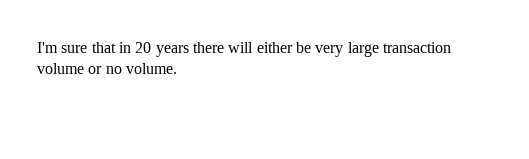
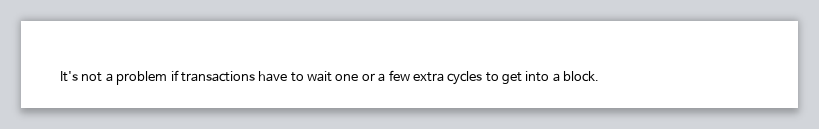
- I'm sure that in 20 years there will either be very large transaction volume or no volume.
+ It's not a problem if transactions have to wait one or a few extra cycles to get into a block.

